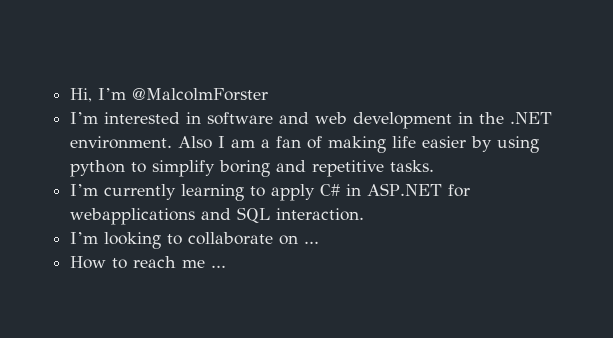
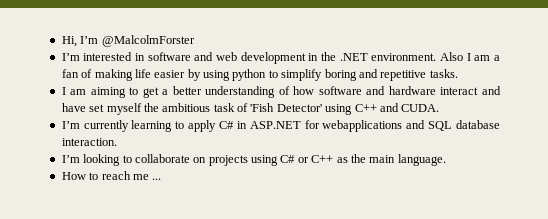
+ I am aiming to get a better understanding of how software and hardware interact and have set myself the ambitious task of 'Fish Detector' using C++ and CUDA.
- I’m currently learning to apply C# in ASP.NET for webapplications and SQL interaction.
+ I’m currently learning to apply C# in ASP.NET for webapplications and SQL database interaction.
- I’m looking to collaborate on ...
+ I’m looking to collaborate on projects using C# or C++ as the main language.

